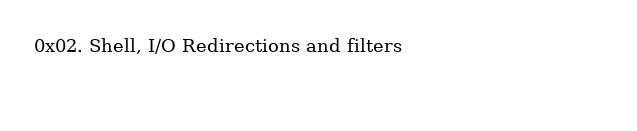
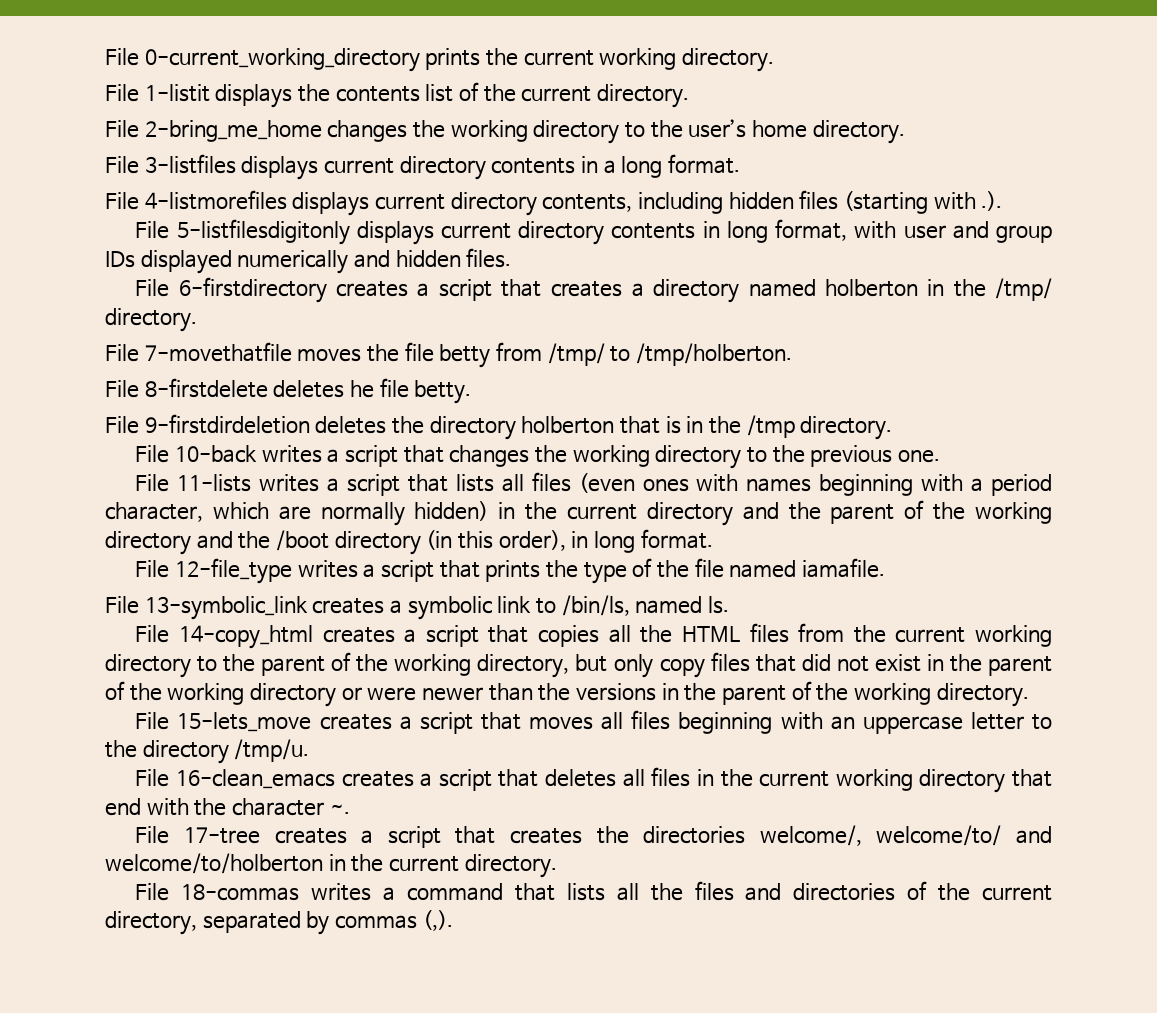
- 0x02. Shell, I/O Redirections and filters
+ File 0-current_working_directory prints the current working directory.
+ File 1-listit displays the contents list of the current directory.
+ File 2-bring_me_home changes the working directory to the user’s home directory.
+ File 3-listfiles displays current directory contents in a long format.
+ File 4-listmorefiles displays current directory contents, including hidden files (starting with .).
+ File 5-listfilesdigitonly displays current directory contents in long format, with user and group IDs displayed numerically and hidden files.
+ File 6-firstdirectory creates a script that creates a directory named holberton in the /tmp/ directory.
+ File 7-movethatfile moves the file betty from /tmp/ to /tmp/holberton.
+ File 8-firstdelete deletes he file betty.
+ File 9-firstdirdeletion deletes the directory holberton that is in the /tmp directory.
+ File 10-back writes a script that changes the working directory to the previous one.
+ File 11-lists writes a script that lists all files (even ones with names beginning with a period character, which are normally hidden) in the current directory and the parent of the working directory and the /boot directory (in this order), in long format.
+ File 12-file_type writes a script that prints the type of the file named iamafile.
+ File 13-symbolic_link creates a symbolic link to /bin/ls, named ls.
+ File 14-copy_html creates a script that copies all the HTML files from the current working directory to the parent of the working directory, but only copy files that did not exist in the parent of the working directory or were newer than the versions in the parent of the working directory.
+ File 15-lets_move creates a script that moves all files beginning with an uppercase letter to the directory /tmp/u.
+ File 16-clean_emacs creates a script that deletes all files in the current working directory that end with the character ~.
+ File 17-tree creates a script that creates the directories welcome/, welcome/to/ and welcome/to/holberton in the current directory.
+ File 18-commas writes a command that lists all the files and directories of the current directory, separated by commas (,).

